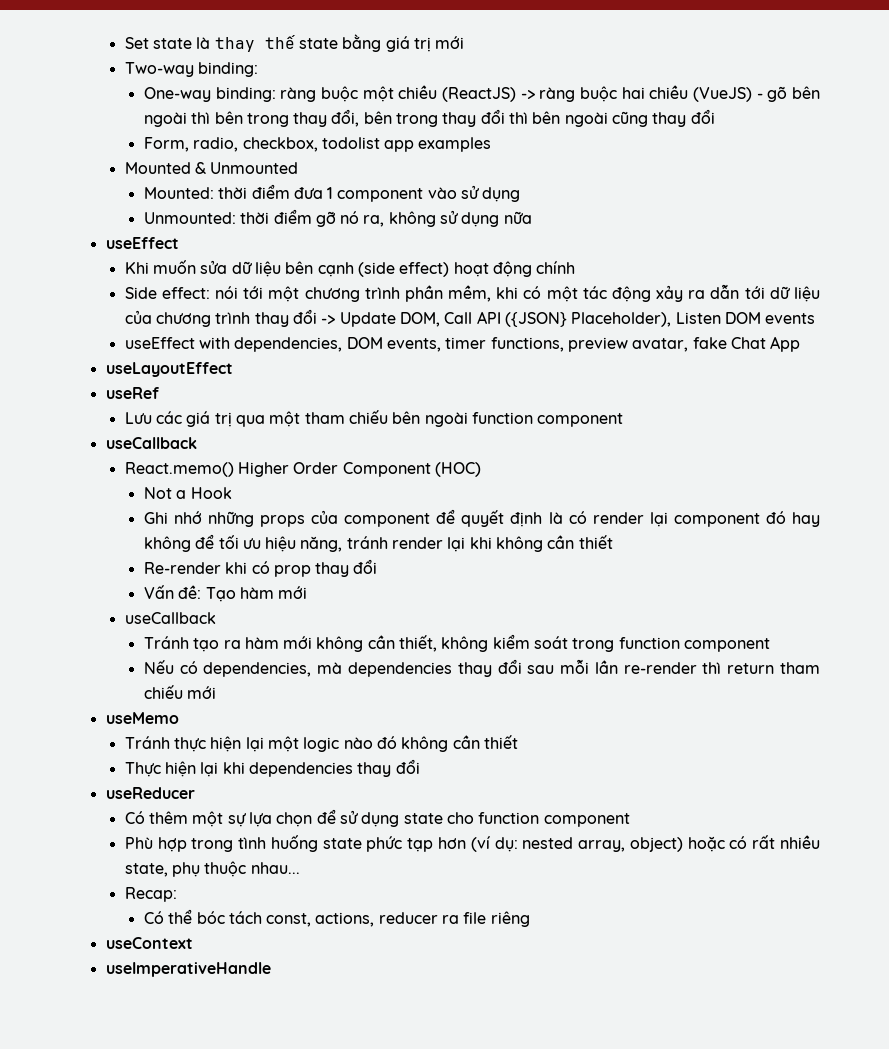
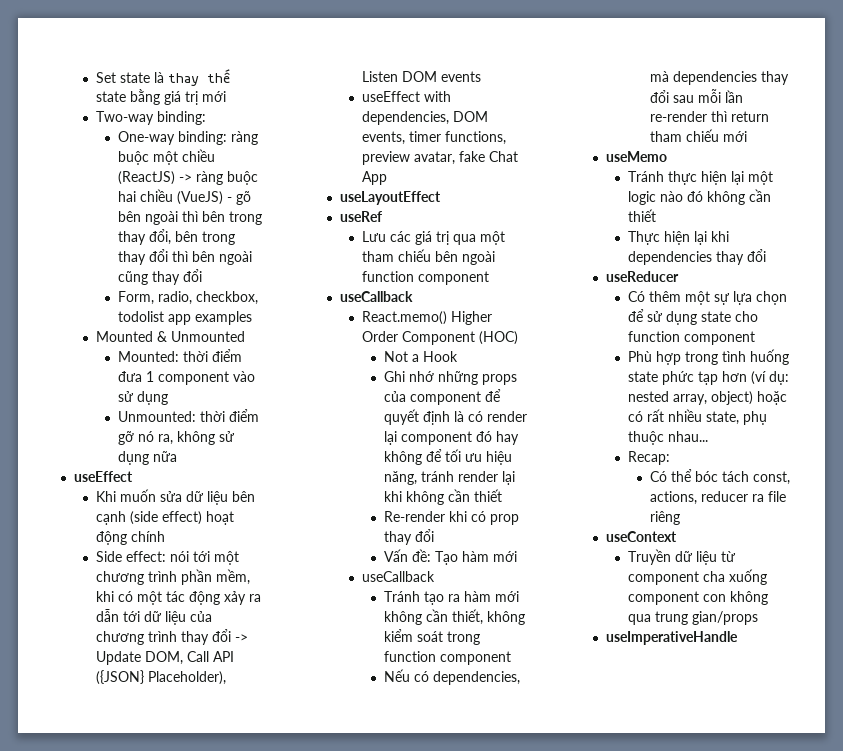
+ Truyền dữ liệu từ component cha xuống component con không qua trung gian/props

